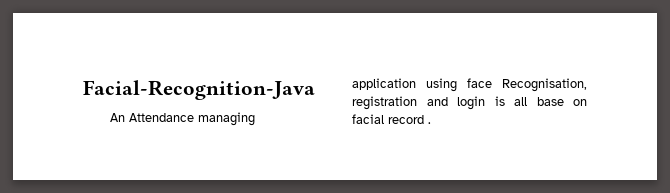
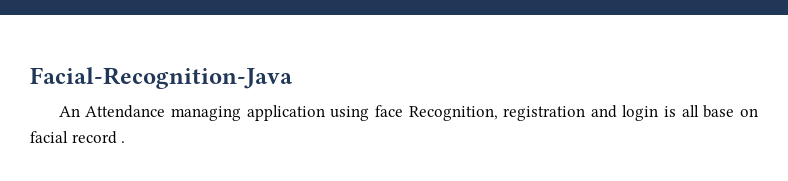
- An Attendance managing application using face Recognisation, registration and login is all base on facial record .
+ An Attendance managing application using face Recognition, registration and login is all base on facial record .

